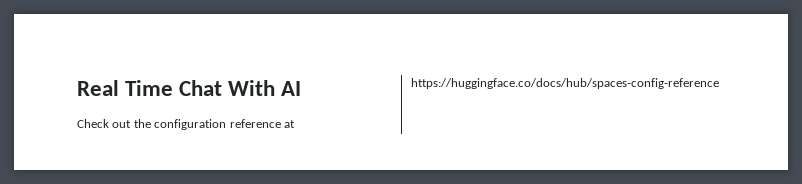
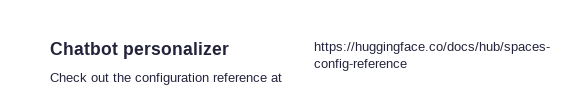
- Real Time Chat With AI
+ Chatbot personalizer

